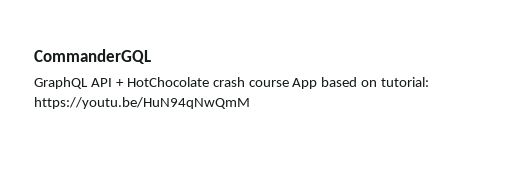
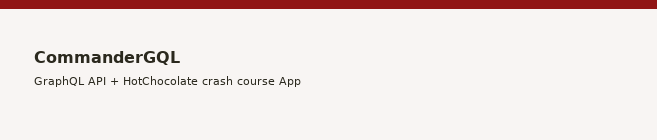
- GraphQL API + HotChocolate crash course App based on tutorial: https://youtu.be/HuN94qNwQmM
+ GraphQL API + HotChocolate crash course App

